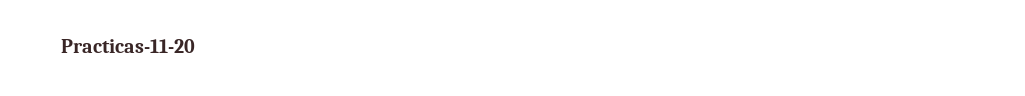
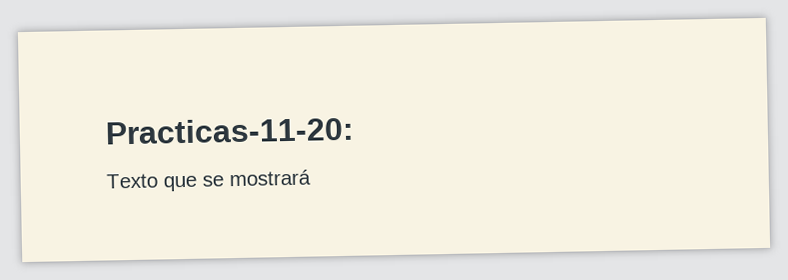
- Practicas-11-20
+ Practicas-11-20:
+ Texto que se mostrará

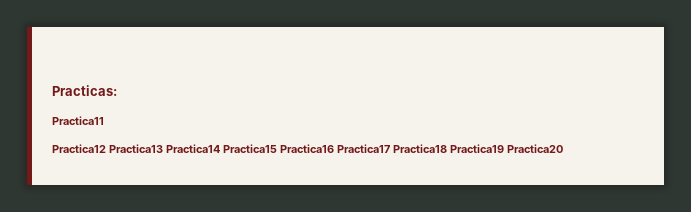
- Practicas-11-20:
- Texto que se mostrará
+ Practicas:
+ Practica11
+ Practica12 Practica13 Practica14 Practica15 Practica16 Practica17 Practica18 Practica19 Practica20

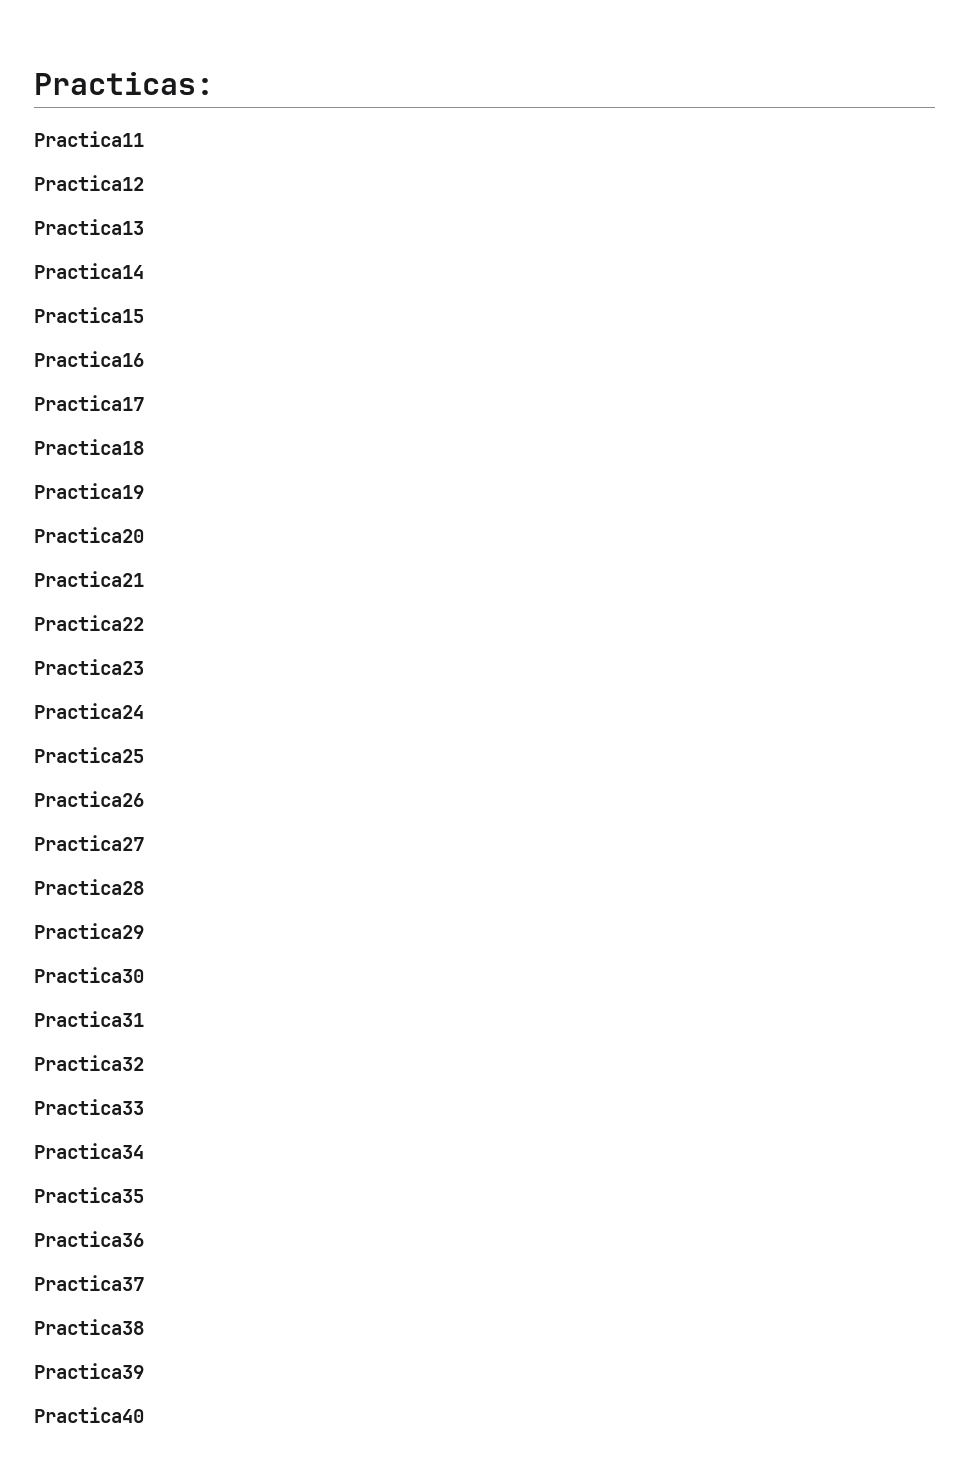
- Practica12 Practica13 Practica14 Practica15 Practica16 Practica17 Practica18 Practica19 Practica20
+ Practica12
+ Practica13
+ Practica14
+ Practica15
+ Practica16
+ Practica17
+ Practica18
+ Practica19
+ Practica20
+ Practica21
+ Practica22
+ Practica23
+ Practica24
+ Practica25
+ Practica26
+ Practica27
+ Practica28
+ Practica29
+ Practica30
+ Practica31
+ Practica32
+ Practica33
+ Practica34
+ Practica35
+ Practica36
+ Practica37
+ Practica38
+ Practica39
+ Practica40

